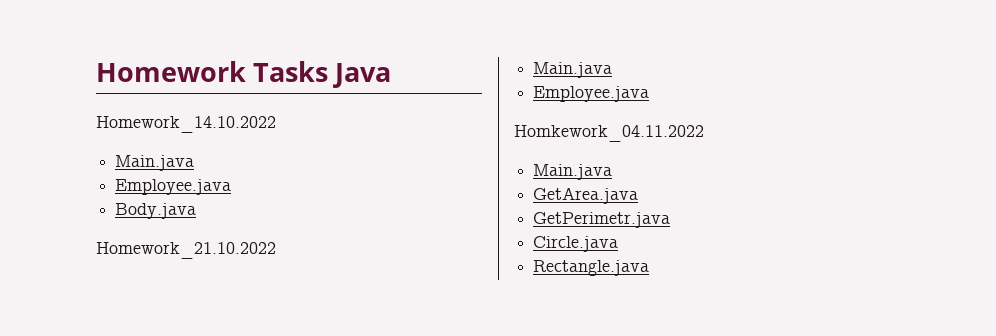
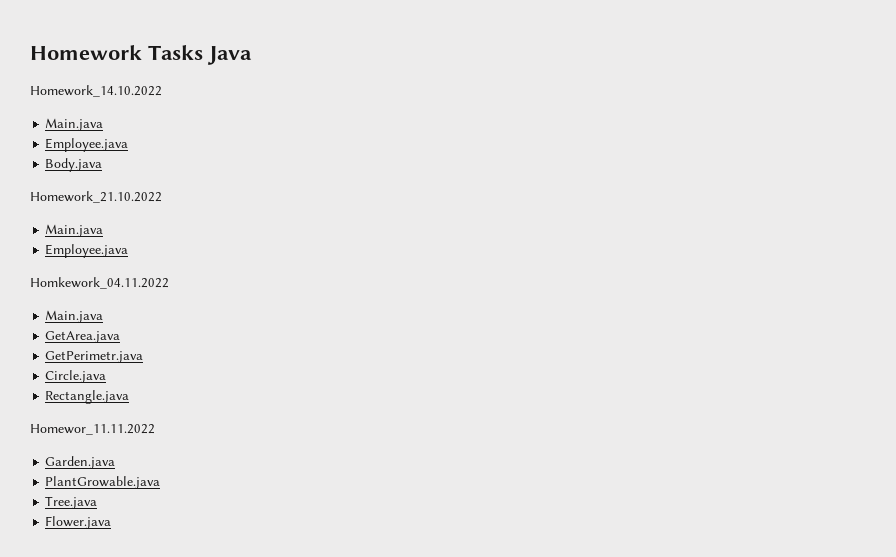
+ Homewor_11.11.2022
+ Garden.java
+ PlantGrowable.java
+ Tree.java
+ Flower.java

